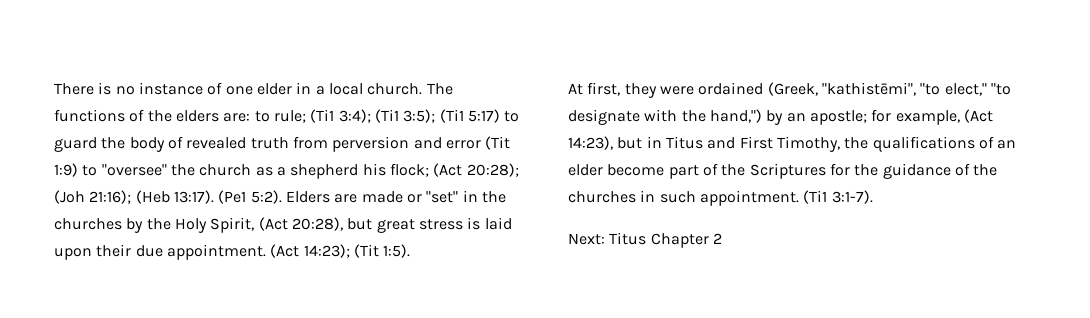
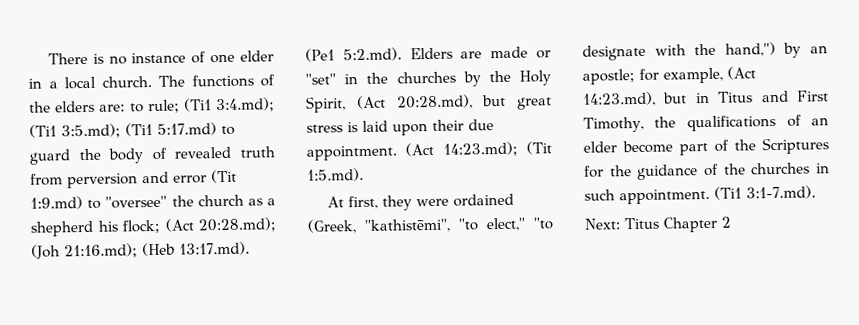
- The functions of the elders are: to rule; (Ti1 3:4); (Ti1 3:5); (Ti1 5:17) to guard the body of revealed truth from perversion and error (Tit 1:9) to "oversee" the church as a shepherd his flock; (Act 20:28); (Joh 21:16); (Heb 13:17). (Pe1 5:2). Elders are made or "set" in the churches by the Holy Spirit, (Act 20:28), but great stress is laid upon their due appointment.
+ The functions of the elders are: to rule; (Ti1 3:4.md); (Ti1 3:5.md); (Ti1 5:17.md) to guard the body of revealed truth from perversion and error (Tit 1:9.md) to "oversee" the church as a shepherd his flock; (Act 20:28.md); (Joh 21:16.md); (Heb 13:17.md). (Pe1 5:2.md). Elders are made or "set" in the churches by the Holy Spirit, (Act 20:28.md), but great stress is laid upon their due appointment.
- (Act 14:23); (Tit 1:5).
+ (Act 14:23.md); (Tit 1:5.md).
- At first, they were ordained (Greek, "kathistēmi", "to elect," "to designate with the hand,") by an apostle; for example, (Act 14:23), but in Titus and First Timothy, the qualifications of an elder become part of the Scriptures for the guidance of the churches in such appointment.
+ At first, they were ordained (Greek, "kathistēmi", "to elect," "to designate with the hand,") by an apostle; for example, (Act 14:23.md), but in Titus and First Timothy, the qualifications of an elder become part of the Scriptures for the guidance of the churches in such appointment.
- (Ti1 3:1-7).
+ (Ti1 3:1-7.md).

